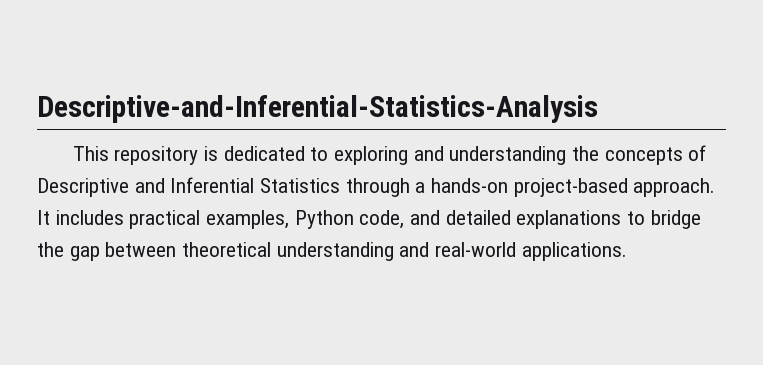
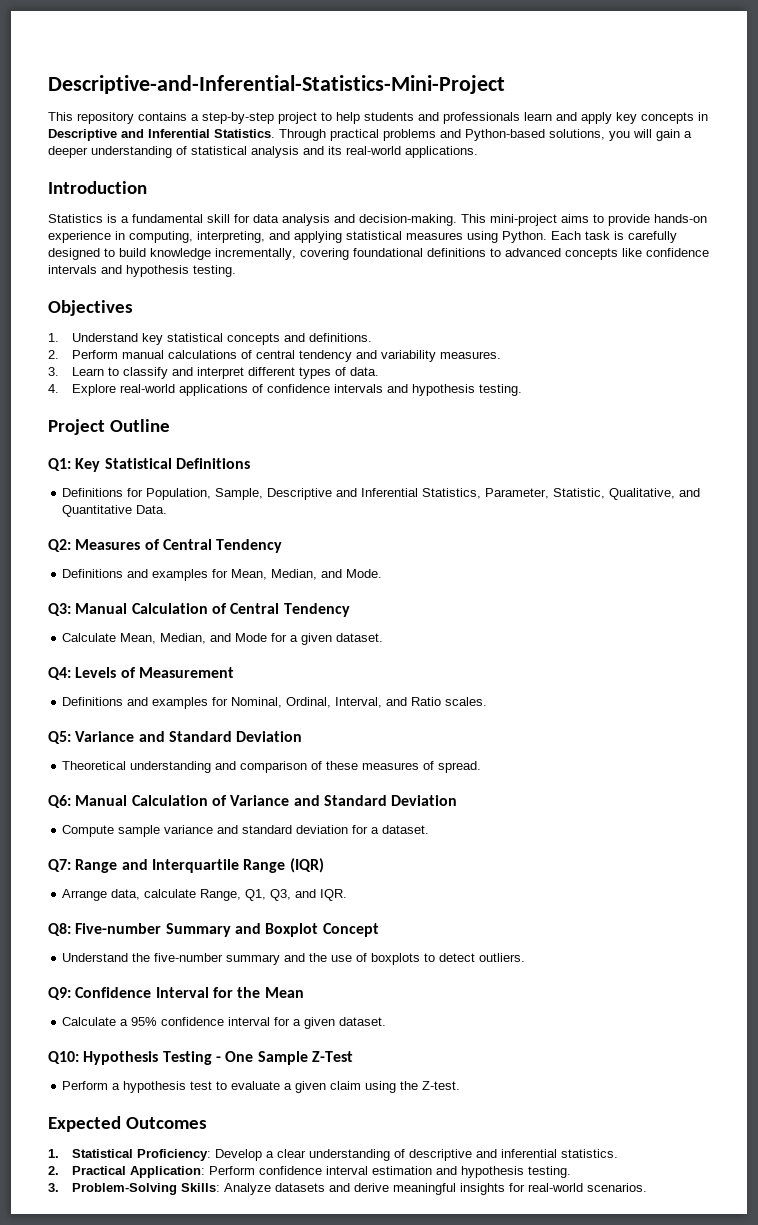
- Descriptive-and-Inferential-Statistics-Analysis
+ Descriptive-and-Inferential-Statistics-Mini-Project
- This repository is dedicated to exploring and understanding the concepts of Descriptive and Inferential Statistics through a hands-on project-based approach. It includes practical examples, Python code, and detailed explanations to bridge the gap between theoretical understanding and real-world applications.
+ This repository contains a step-by-step project to help students and professionals learn and apply key concepts in Descriptive and Inferential Statistics. Through practical problems and Python-based solutions, you will gain a deeper understanding of statistical analysis and its real-world applications.
+ Introduction
+ Statistics is a fundamental skill for data analysis and decision-making. This mini-project aims to provide hands-on experience in computing, interpreting, and applying statistical measures using Python. Each task is carefully designed to build knowledge incrementally, covering foundational definitions to advanced concepts like confidence intervals and hypothesis testing.
+ Objectives
+ 1. Understand key statistical concepts and definitions.
+ 2. Perform manual calculations of central tendency and variability measures.
+ 3. Learn to classify and interpret different types of data.
+ 4. Explore real-world applications of confidence intervals and hypothesis testing.
+ Project Outline
+ Q1: Key Statistical Definitions
+ Definitions for Population, Sample, Descriptive and Inferential Statistics, Parameter, Statistic, Qualitative, and Quantitative Data.
+ Q2: Measures of Central Tendency
+ Definitions and examples for Mean, Median, and Mode.
+ Q3: Manual Calculation of Central Tendency
+ Calculate Mean, Median, and Mode for a given dataset.
+ Q4: Levels of Measurement
+ Definitions and examples for Nominal, Ordinal, Interval, and Ratio scales.
+ Q5: Variance and Standard Deviation
+ Theoretical understanding and comparison of these measures of spread.
+ Q6: Manual Calculation of Variance and Standard Deviation
+ Compute sample variance and standard deviation for a dataset.
+ Q7: Range and Interquartile Range (IQR)
+ Arrange data, calculate Range, Q1, Q3, and IQR.
+ Q8: Five-number Summary and Boxplot Concept
+ Understand the five-number summary and the use of boxplots to detect outliers.
+ Q9: Confidence Interval for the Mean
+ Calculate a 95% confidence interval for a given dataset.
+ Q10: Hypothesis Testing - One Sample Z-Test
+ Perform a hypothesis test to evaluate a given claim using the Z-test.
+ Expected Outcomes
+ 1. Statistical Proficiency: Develop a clear understanding of descriptive and inferential statistics.
+ 2. Practical Application: Perform confidence interval estimation and hypothesis testing.
+ 3. Problem-Solving Skills: Analyze datasets and derive meaningful insights for real-world scenarios.

